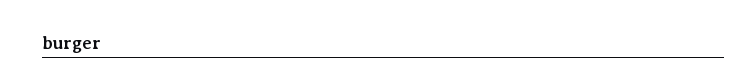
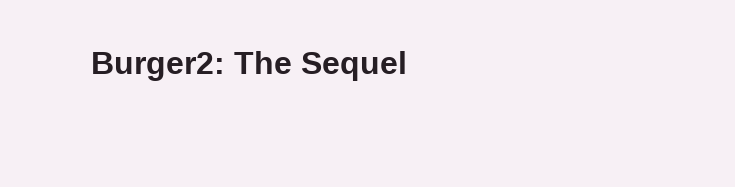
- burger
+ Burger2: The Sequel

